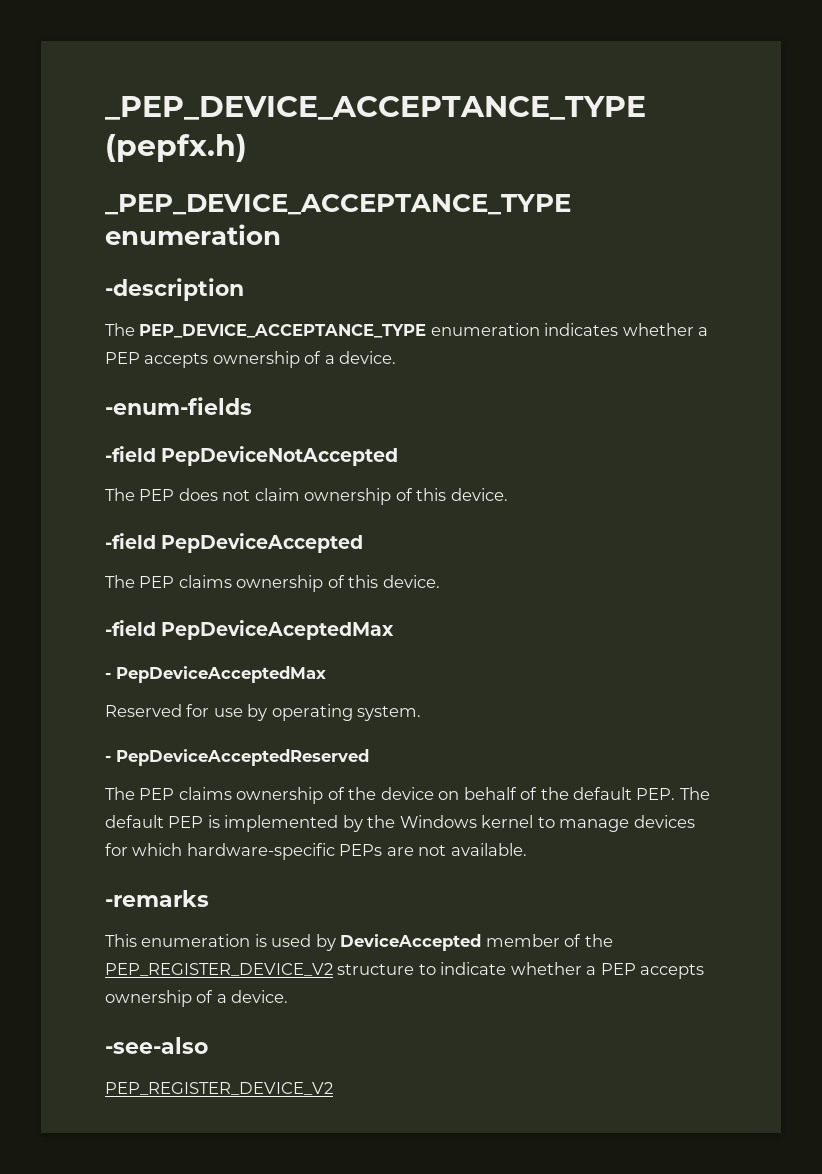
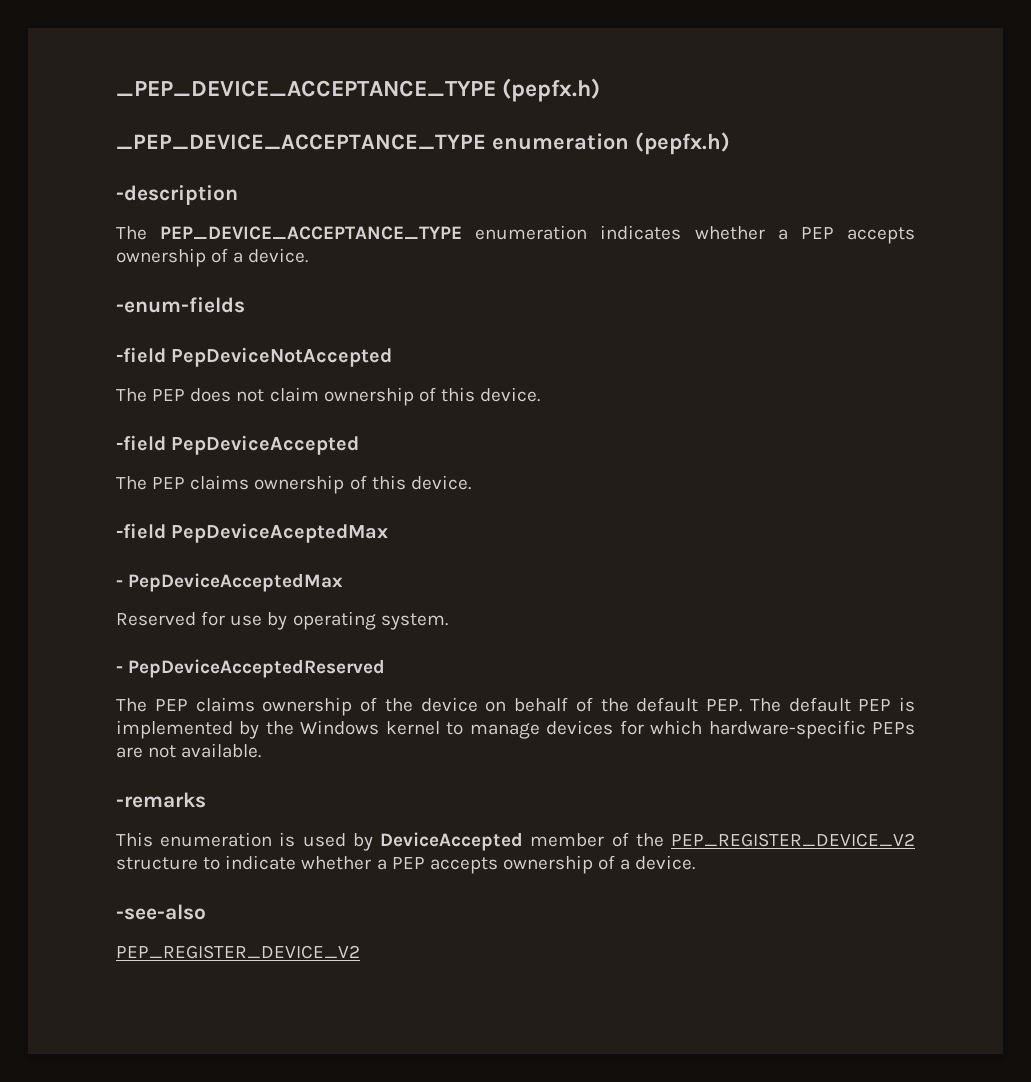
- _PEP_DEVICE_ACCEPTANCE_TYPE enumeration
+ _PEP_DEVICE_ACCEPTANCE_TYPE enumeration (pepfx.h)

